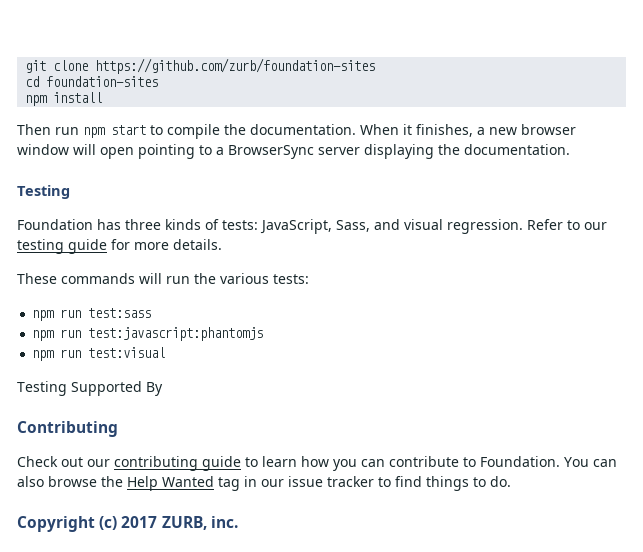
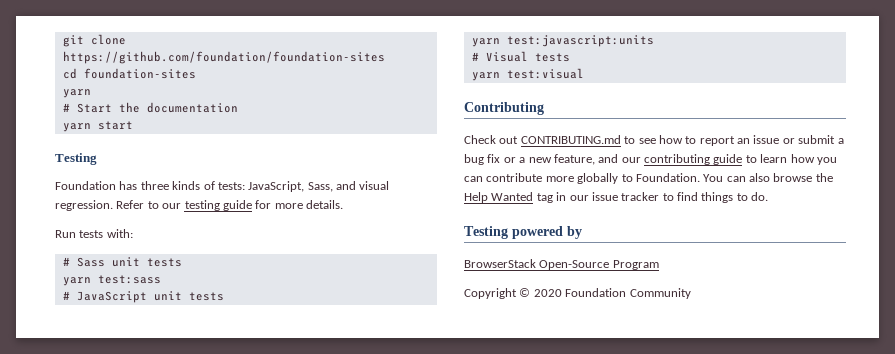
- git clone https://github.com/zurb/foundation-sites
+ git clone https://github.com/foundation/foundation-sites
  cd foundation-sites
- npm install
- Then run npm start to compile the documentation. When it finishes, a new browser window will open pointing to a BrowserSync server displaying the documentation.
+ yarn
+ # Start the documentation
+ yarn start
- These commands will run the various tests:
- npm run test:sass
- npm run test:javascript:phantomjs
- npm run test:visual
- Testing Supported By
+ Run tests with:
+ # Sass unit tests
+ yarn test:sass
+ # JavaScript unit tests
+ yarn test:javascript:units
+ # Visual tests
+ yarn test:visual
  Contributing
- Check out our contributing guide to learn how you can contribute to Foundation.
+ Check out CONTRIBUTING.md to see how to report an issue or submit a bug fix or a new feature, and our contributing guide to learn how you can contribute more globally to Foundation.
- Copyright (c) 2017 ZURB, inc.
+ Testing powered by
+ BrowserStack Open-Source Program
+ Copyright © 2020 Foundation Community

